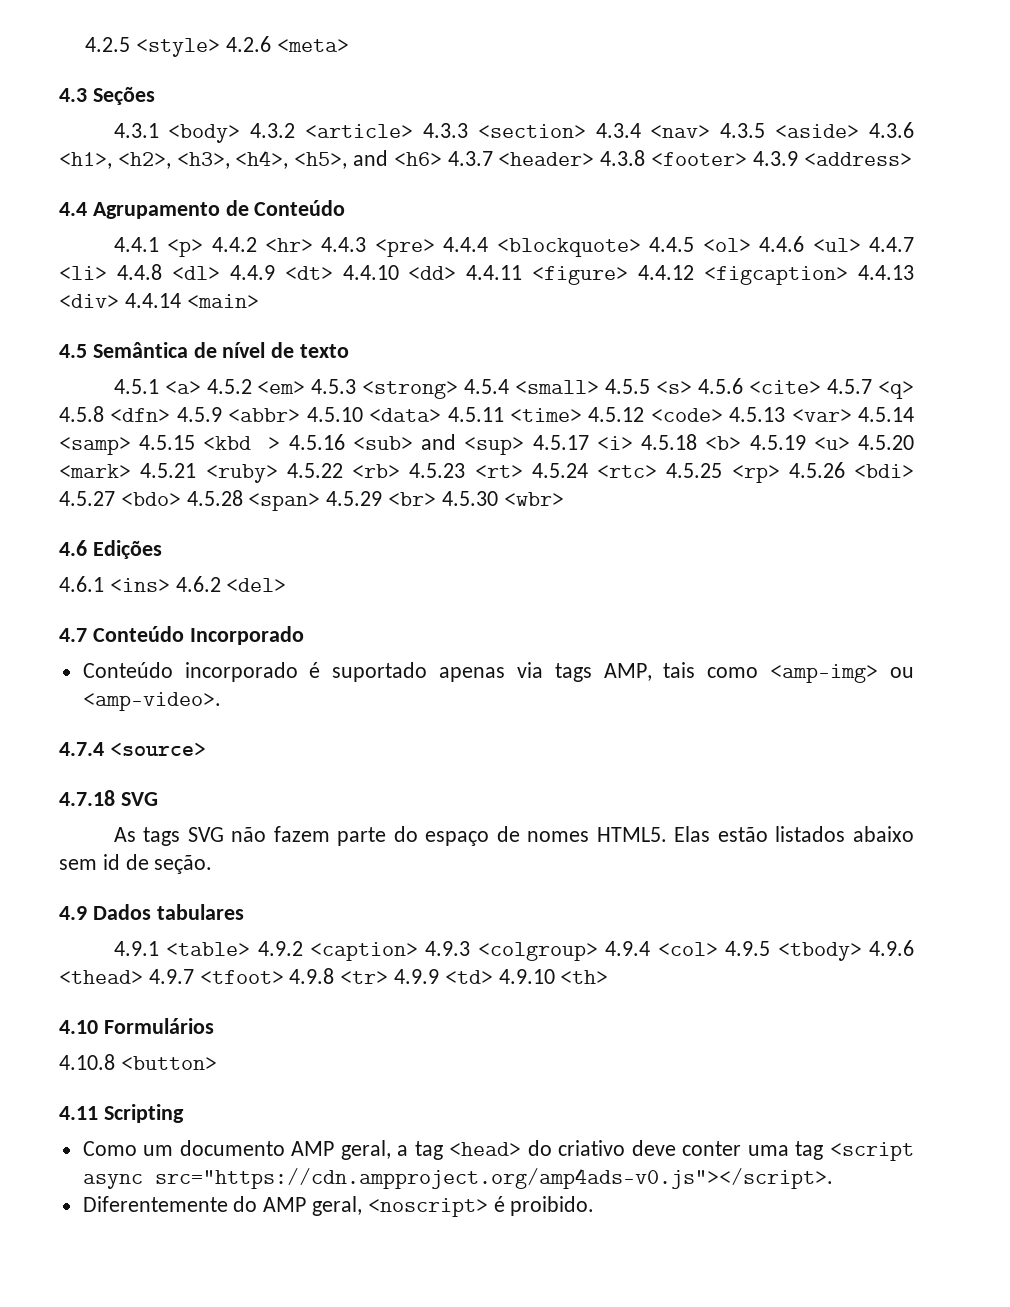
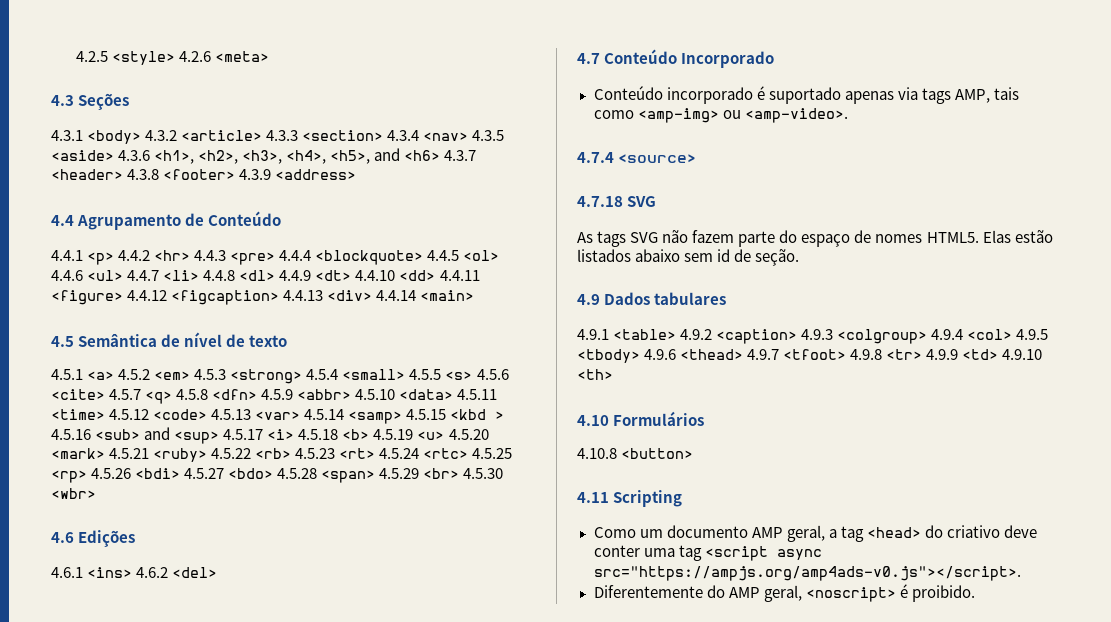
- Como um documento AMP geral, a tag <head> do criativo deve conter uma tag <script async src="https://cdn.ampproject.org/amp4ads-v0.js"></script>.
+ Como um documento AMP geral, a tag <head> do criativo deve conter uma tag <script async src="https://ampjs.org/amp4ads-v0.js"></script>.

